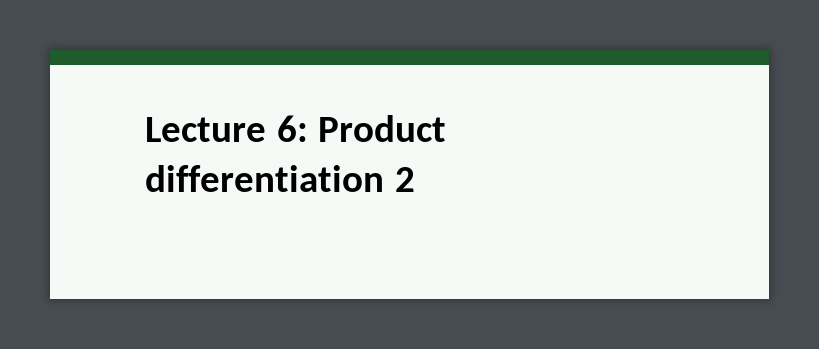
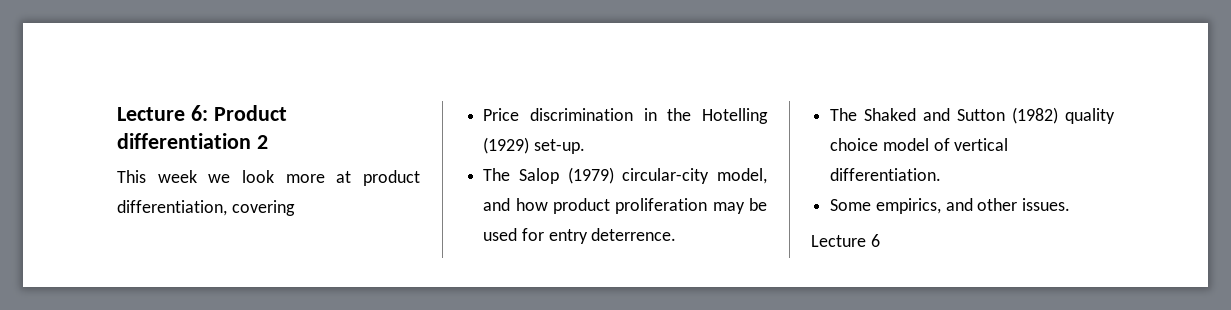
+ This week we look more at product differentiation, covering
+ Price discrimination in the Hotelling (1929) set-up.
+ The Salop (1979) circular-city model, and how product proliferation may be used for entry deterrence.
+ The Shaked and Sutton (1982) quality choice model of vertical differentiation.
+ Some empirics, and other issues.
+ Lecture 6

